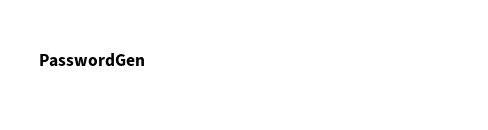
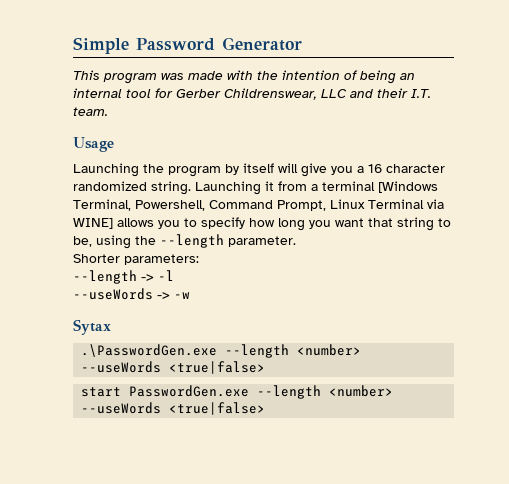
- PasswordGen
+ Simple Password Generator
+ This program was made with the intention of being an internal tool for Gerber Childrenswear, LLC and their I.T. team.
+ Usage
+ Launching the program by itself will give you a 16 character randomized string. Launching it from a terminal [Windows Terminal, Powershell, Command Prompt, Linux Terminal via WINE] allows you to specify how long you want that string to be, using the --length parameter.
+ Shorter parameters:
+ --length -> -l
+ --useWords -> -w
+ Sytax
+ .\PasswordGen.exe --length <number> --useWords <true|false>
+ start PasswordGen.exe --length <number> --useWords <true|false>

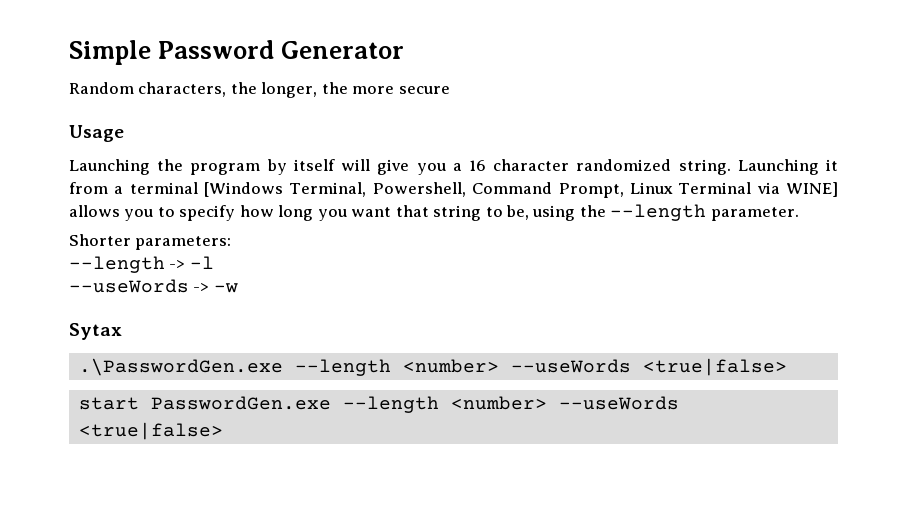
- This program was made with the intention of being an internal tool for Gerber Childrenswear, LLC and their I.T. team.
+ Random characters, the longer, the more secure

